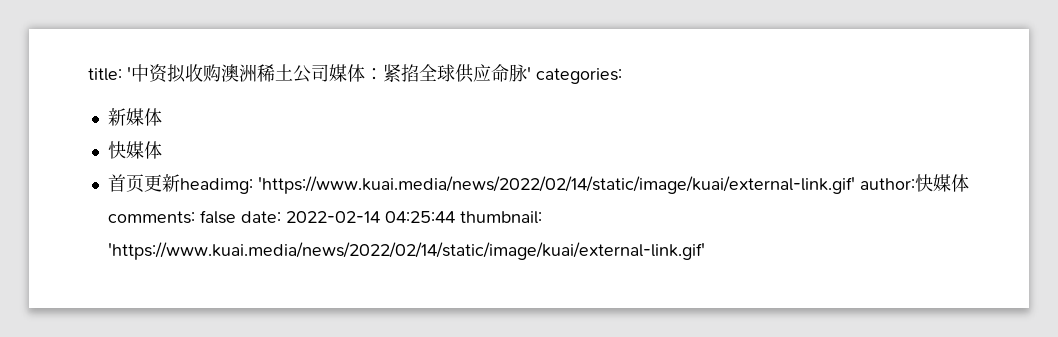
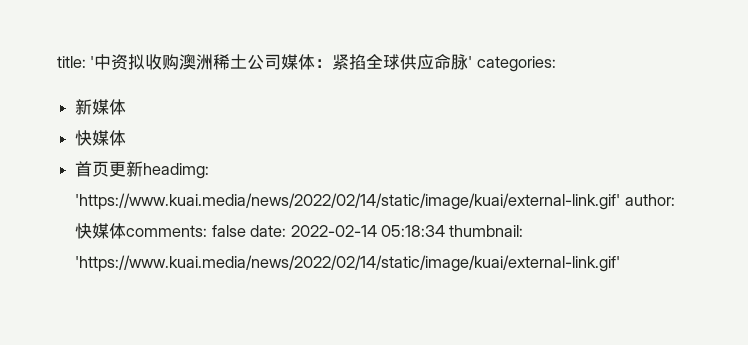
- 首页更新headimg: 'https://www.kuai.media/news/2022/02/14/static/image/kuai/external-link.gif' author:快媒体comments: false date: 2022-02-14 04:25:44 thumbnail: 'https://www.kuai.media/news/2022/02/14/static/image/kuai/external-link.gif'
+ 首页更新headimg: 'https://www.kuai.media/news/2022/02/14/static/image/kuai/external-link.gif' author:快媒体comments: false date: 2022-02-14 05:18:34 thumbnail: 'https://www.kuai.media/news/2022/02/14/static/image/kuai/external-link.gif'

